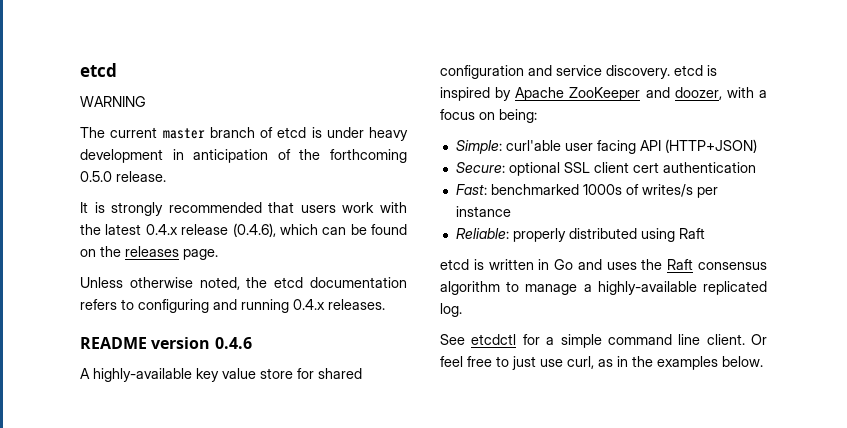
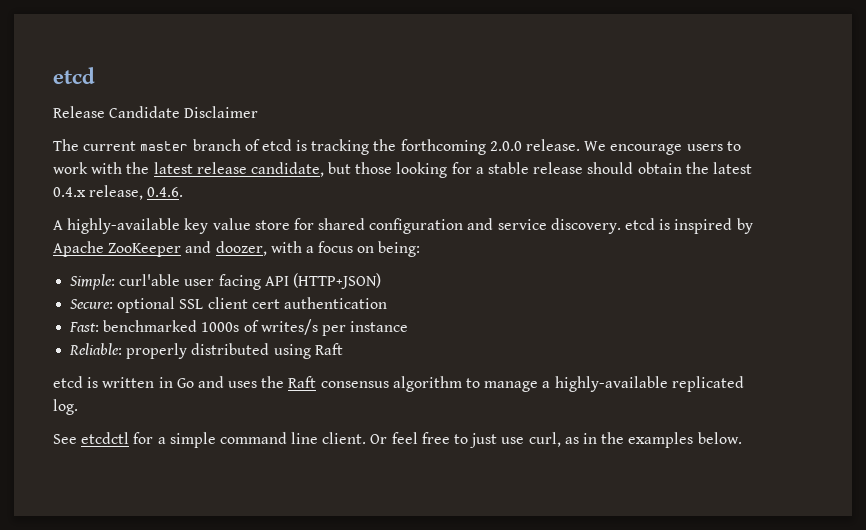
- WARNING
+ Release Candidate Disclaimer
- The current master branch of etcd is under heavy development in anticipation of the forthcoming 0.5.0 release.
- It is strongly recommended that users work with the latest 0.4.x release (0.4.6), which can be found on the releases page.
- Unless otherwise noted, the etcd documentation refers to configuring and running 0.4.x releases.
- README version 0.4.6
+ The current master branch of etcd is tracking the forthcoming 2.0.0 release. We encourage users to work with the latest release candidate, but those looking for a stable release should obtain the latest 0.4.x release, 0.4.6.

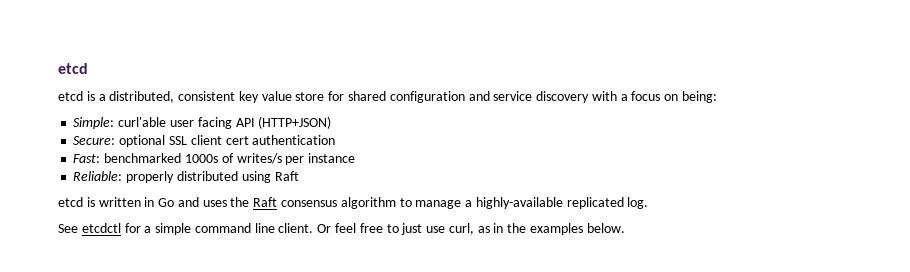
- Release Candidate Disclaimer
- The current master branch of etcd is tracking the forthcoming 2.0.0 release. We encourage users to work with the latest release candidate, but those looking for a stable release should obtain the latest 0.4.x release, 0.4.6.
- A highly-available key value store for shared configuration and service discovery. etcd is inspired by Apache ZooKeeper and doozer, with a focus on being:
+ etcd is a distributed, consistent key value store for shared configuration and service discovery with a focus on being:

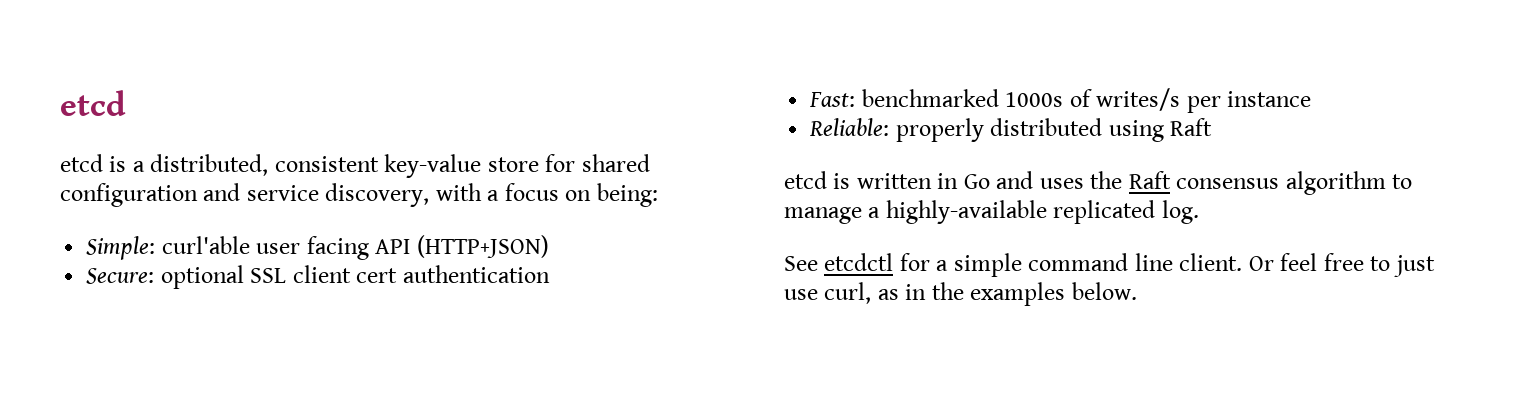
- etcd is a distributed, consistent key value store for shared configuration and service discovery with a focus on being:
+ etcd is a distributed, consistent key-value store for shared configuration and service discovery, with a focus on being:

